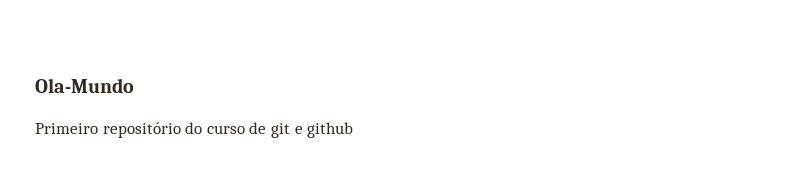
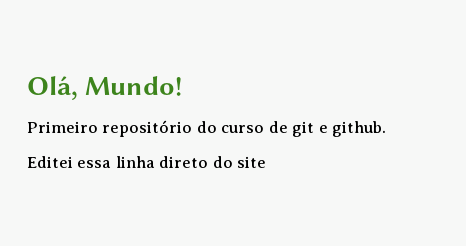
- Ola-Mundo
+ Olá, Mundo!
- Primeiro repositório do curso de git e github
+ Primeiro repositório do curso de git e github.
+ Editei essa linha direto do site

